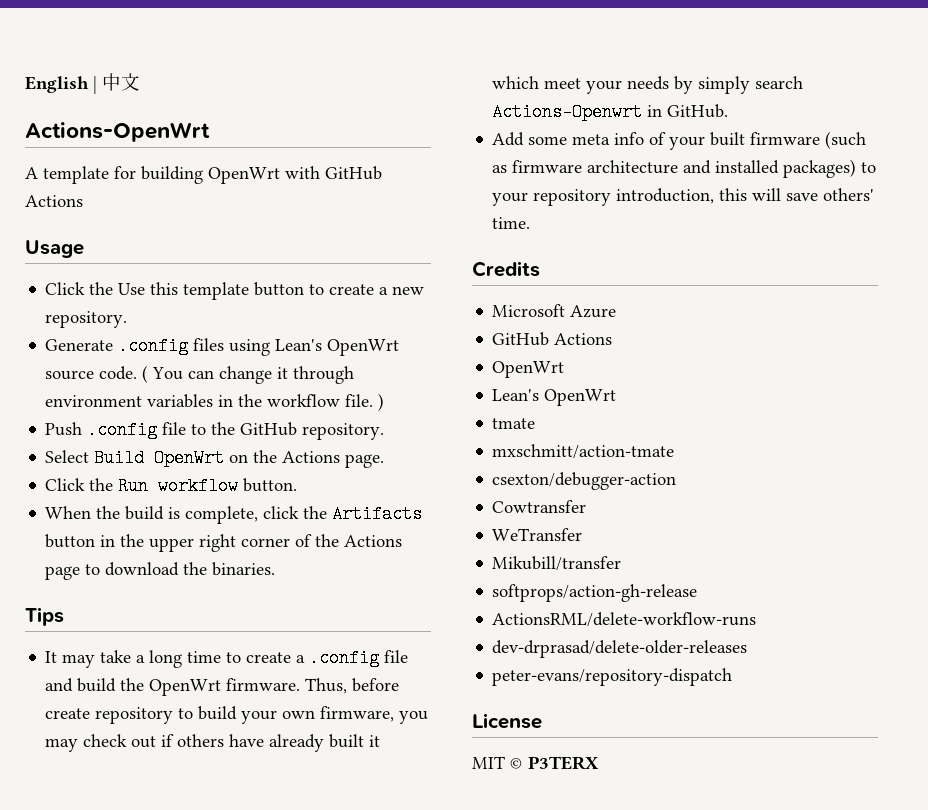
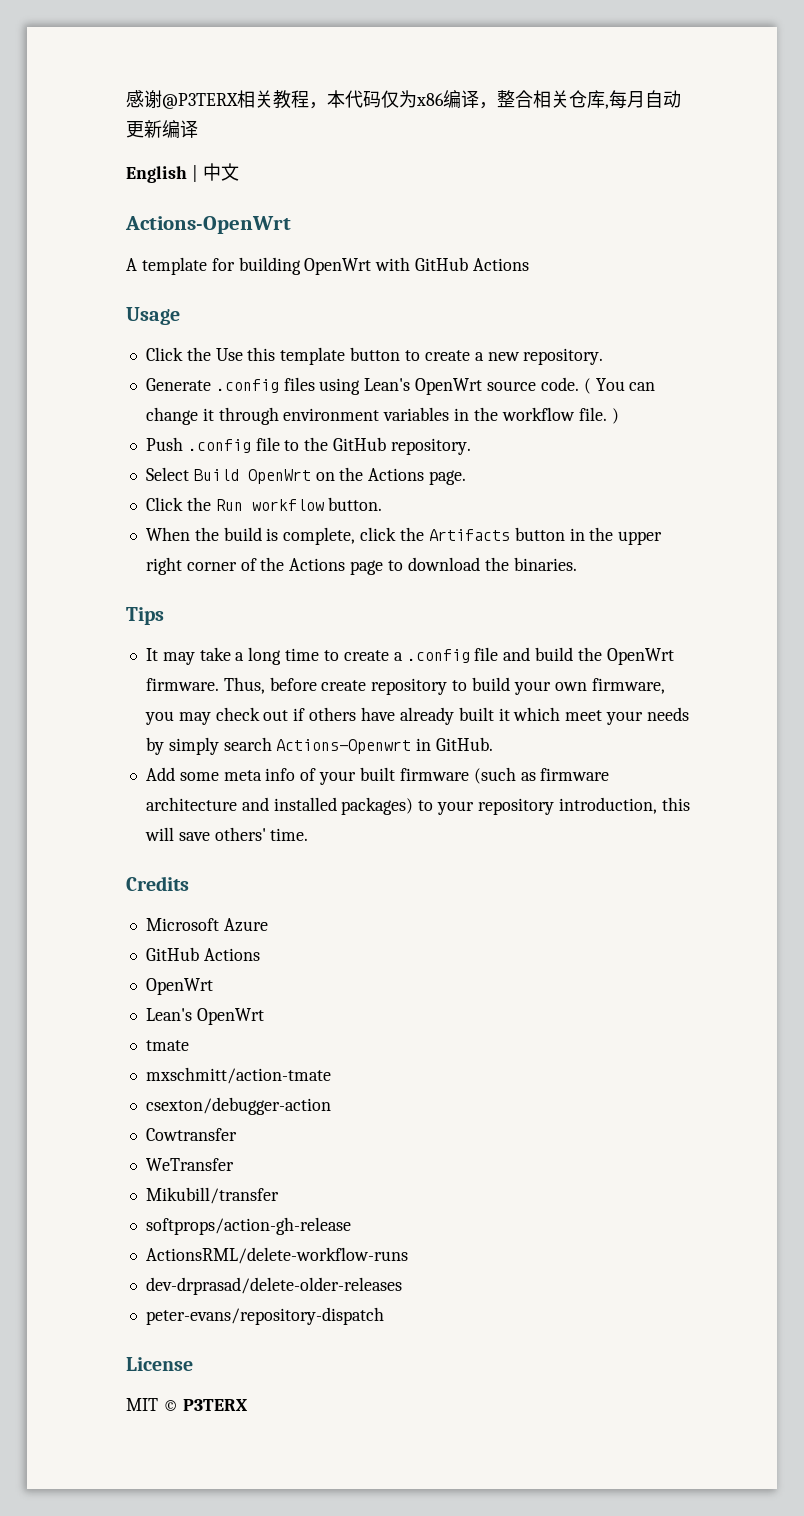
+ 感谢@P3TERX相关教程，本代码仅为x86编译，整合相关仓库,每月自动更新编译

